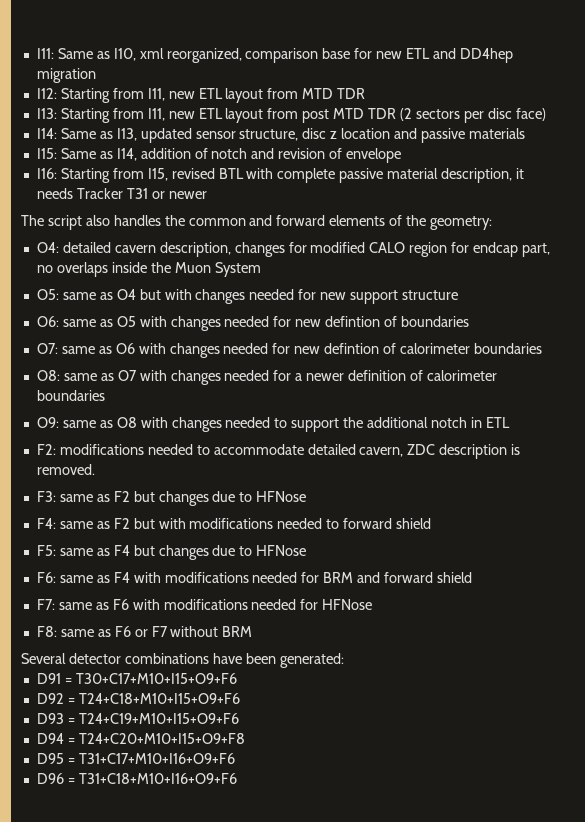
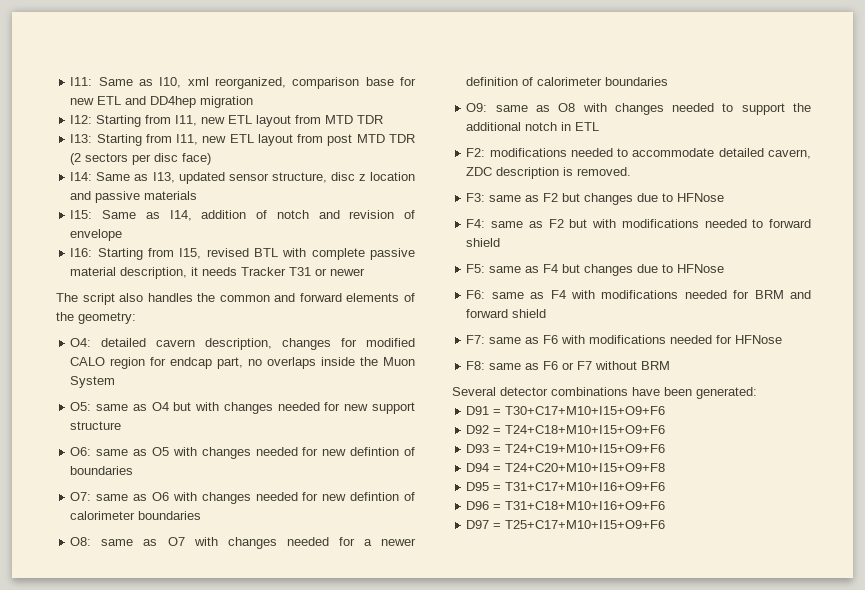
+ D97 = T25+C17+M10+I15+O9+F6

